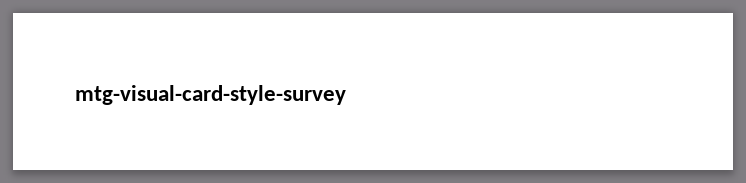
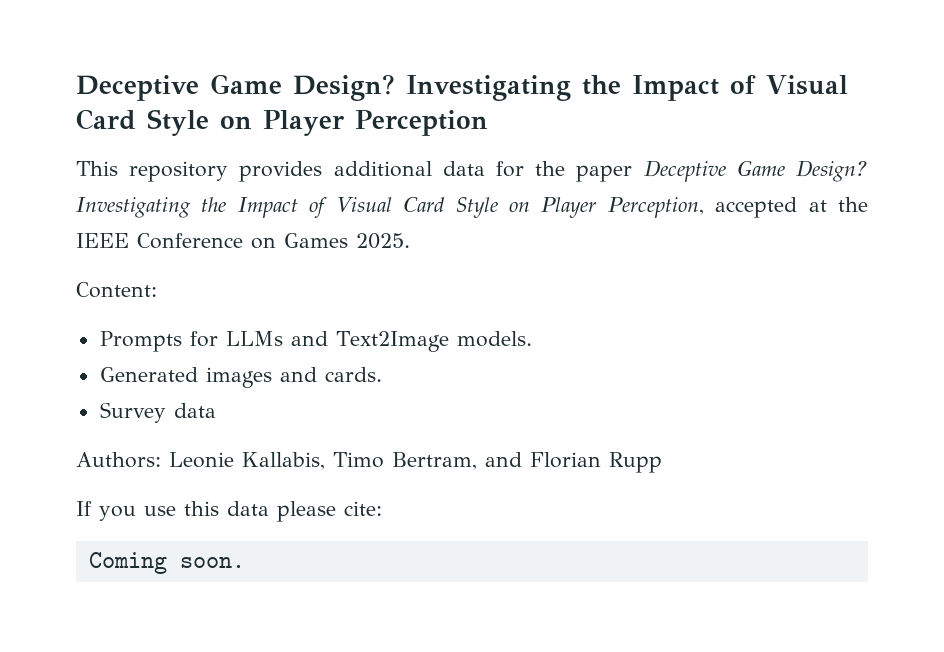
- mtg-visual-card-style-survey
+ Deceptive Game Design? Investigating the Impact of Visual Card Style on Player Perception
+ This repository provides additional data for the paper Deceptive Game Design? Investigating the Impact of Visual Card Style on Player Perception, accepted at the IEEE Conference on Games 2025.
+ Content:
+ Prompts for LLMs and Text2Image models.
+ Generated images and cards.
+ Survey data
+ Authors: Leonie Kallabis, Timo Bertram, and Florian Rupp
+ If you use this data please cite:
+ Coming soon.

